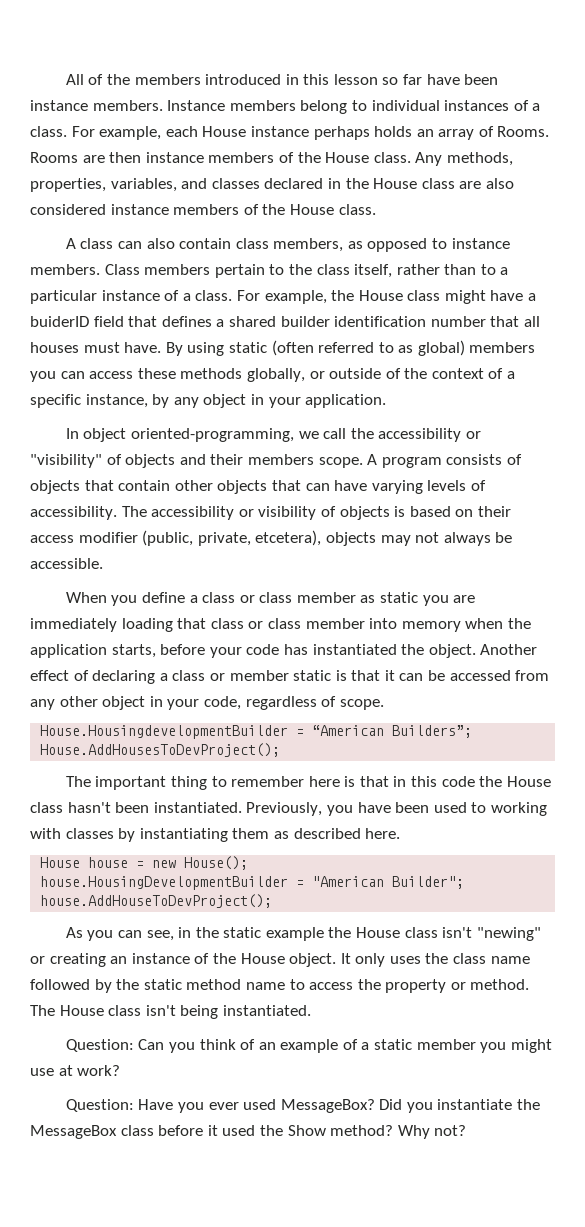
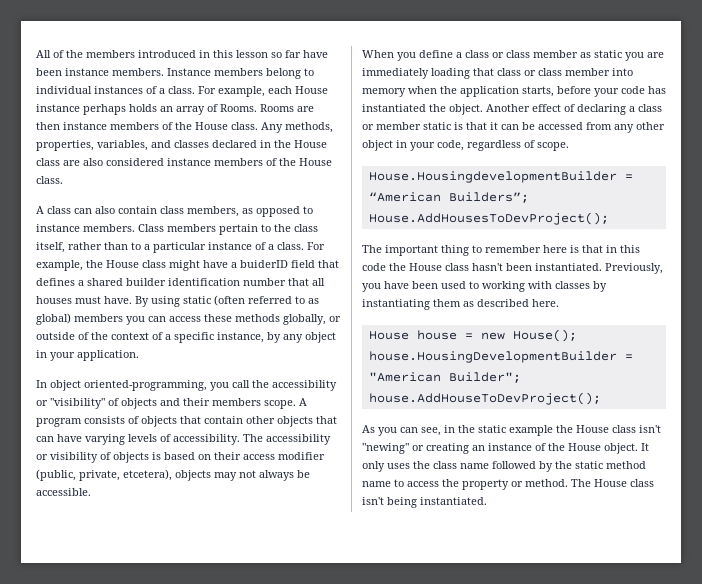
- In object oriented-programming, we call the accessibility or "visibility" of objects and their members scope.
+ In object oriented-programming, you call the accessibility or "visibility" of objects and their members scope.
- Question: Can you think of an example of a static member you might use at work?
- Question: Have you ever used MessageBox? Did you instantiate the MessageBox class before it used the Show method? Why not?

